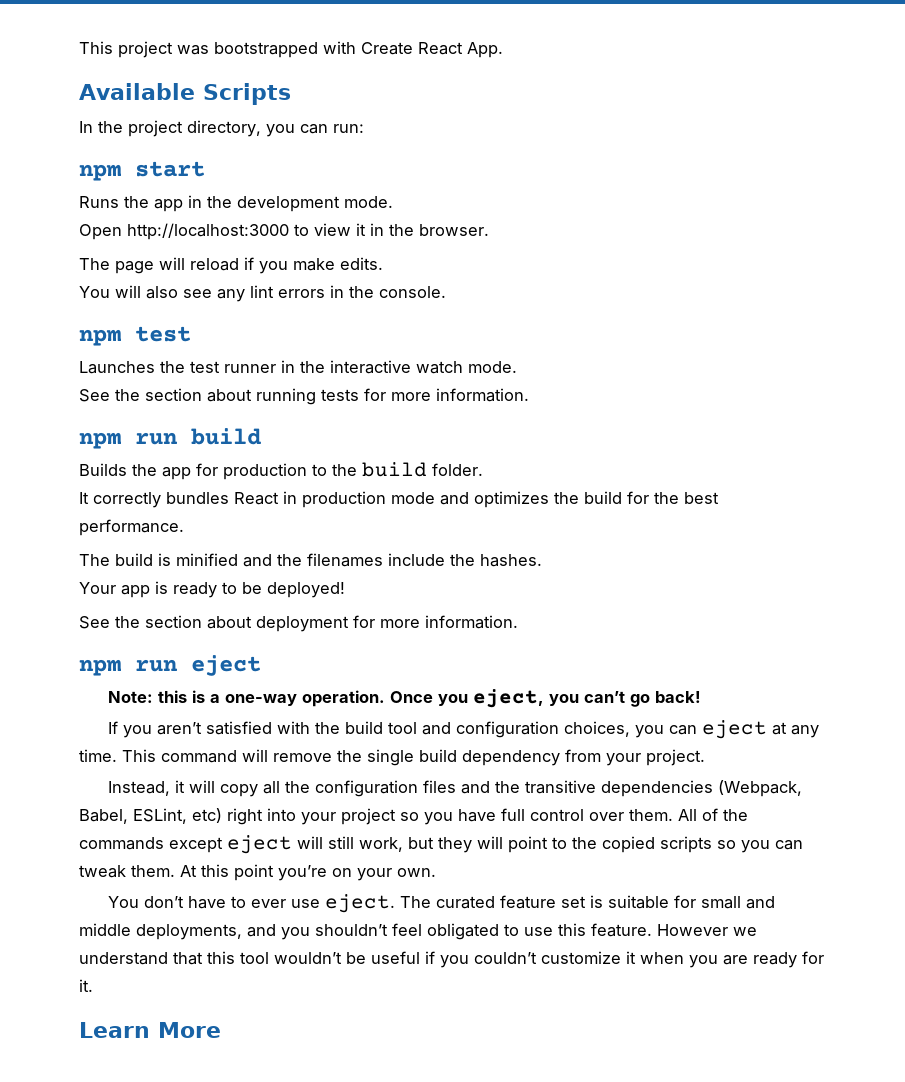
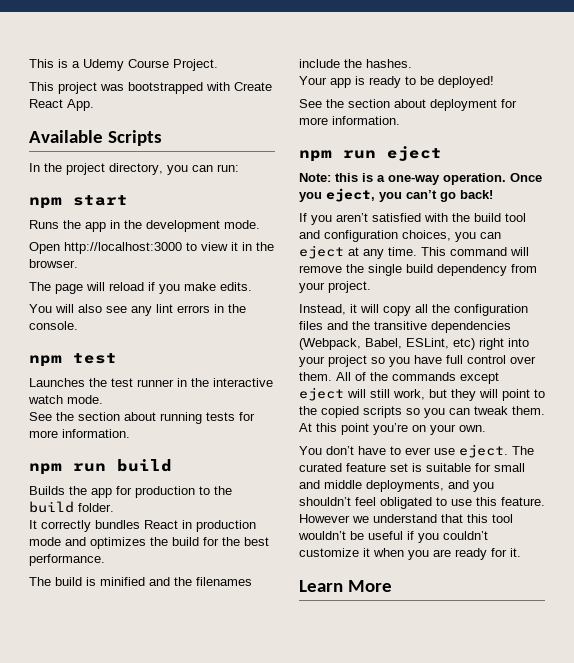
+ This is a Udemy Course Project.

